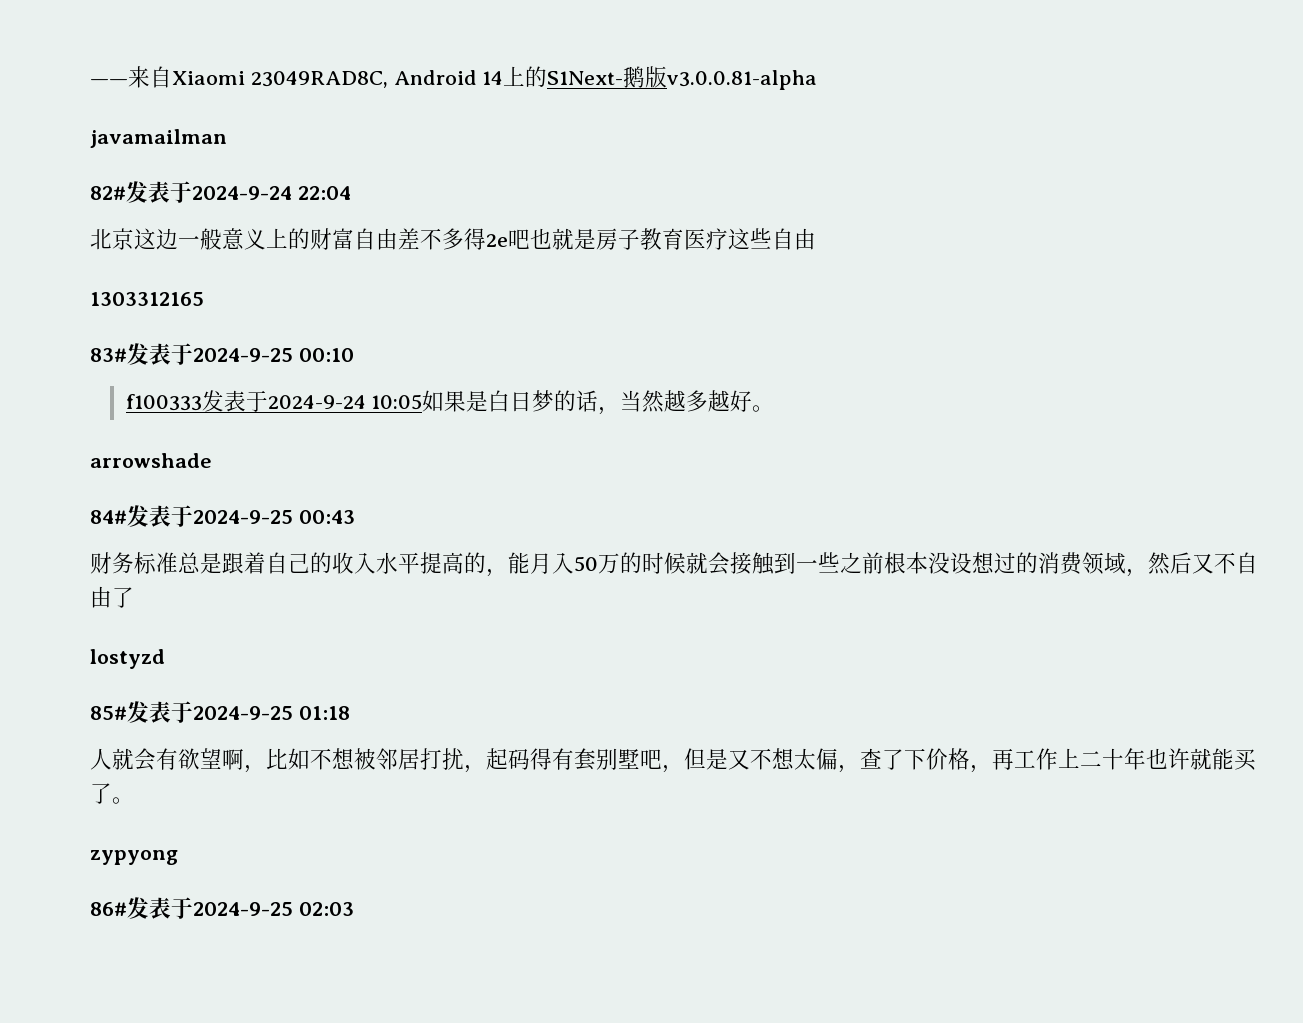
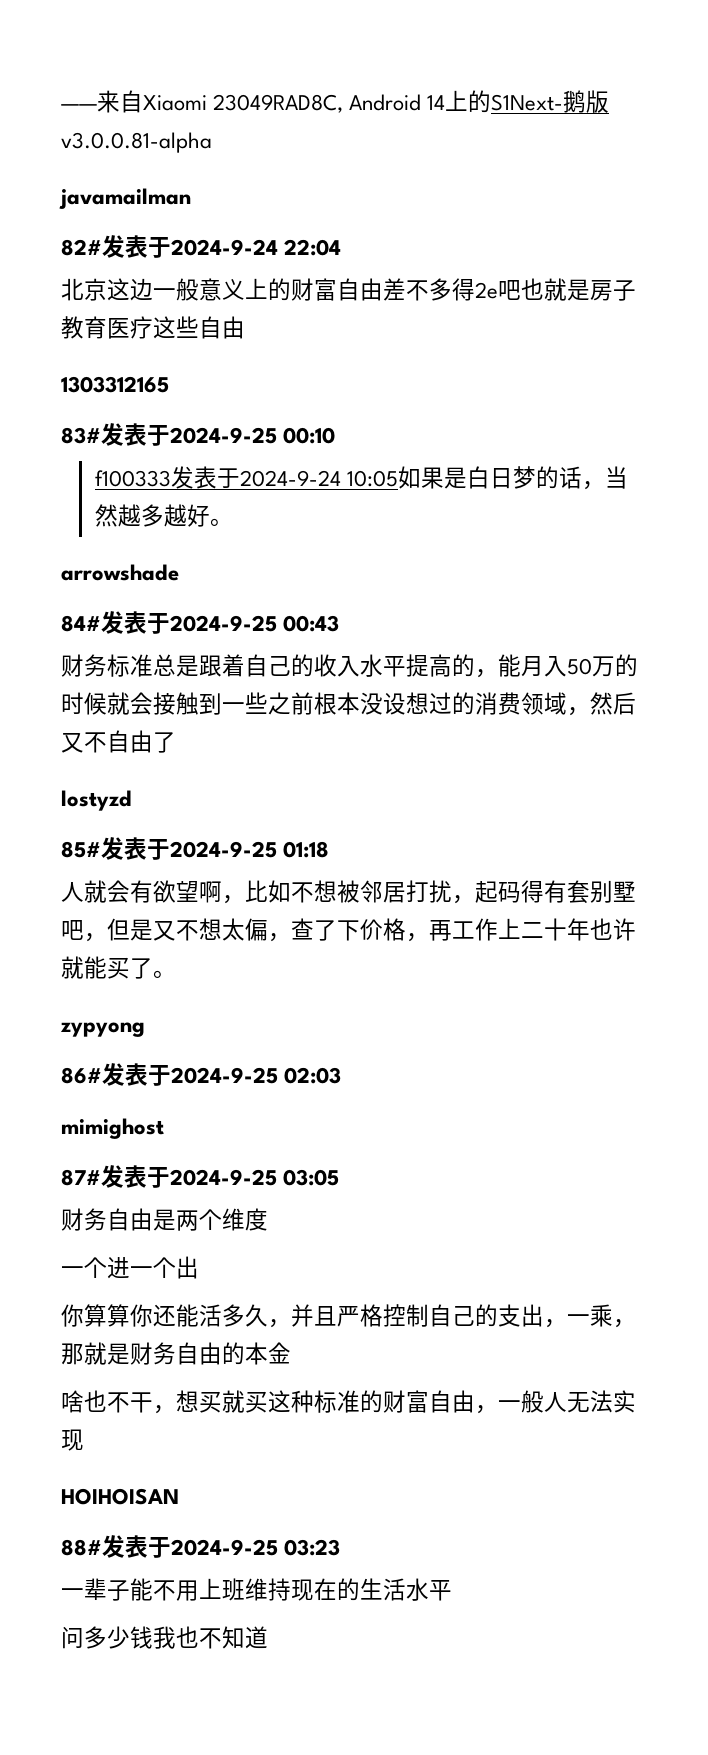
+ mimighost
+ 87#发表于2024-9-25 03:05
+ 财务自由是两个维度
+ 一个进一个出
+ 你算算你还能活多久，并且严格控制自己的支出，一乘，那就是财务自由的本金
+ 啥也不干，想买就买这种标准的财富自由，一般人无法实现
+ HOIHOISAN
+ 88#发表于2024-9-25 03:23
+ 一辈子能不用上班维持现在的生活水平
+ 问多少钱我也不知道

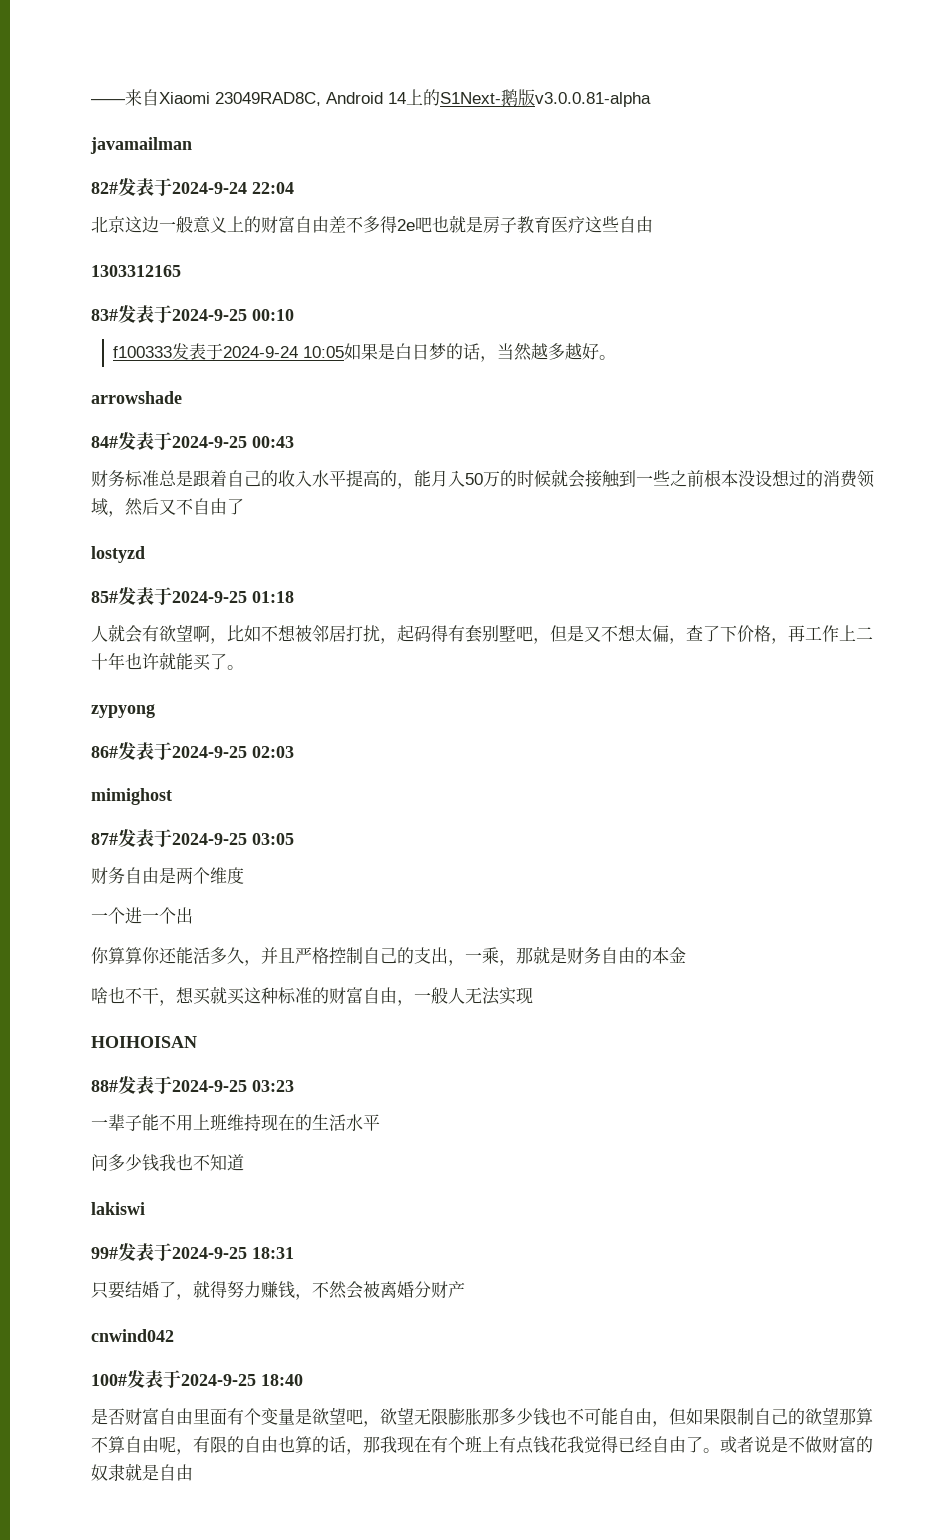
+ lakiswi
+ 99#发表于2024-9-25 18:31
+ 只要结婚了，就得努力赚钱，不然会被离婚分财产
+ cnwind042
+ 100#发表于2024-9-25 18:40
+ 是否财富自由里面有个变量是欲望吧，欲望无限膨胀那多少钱也不可能自由，但如果限制自己的欲望那算不算自由呢，有限的自由也算的话，那我现在有个班上有点钱花我觉得已经自由了。或者说是不做财富的奴隶就是自由

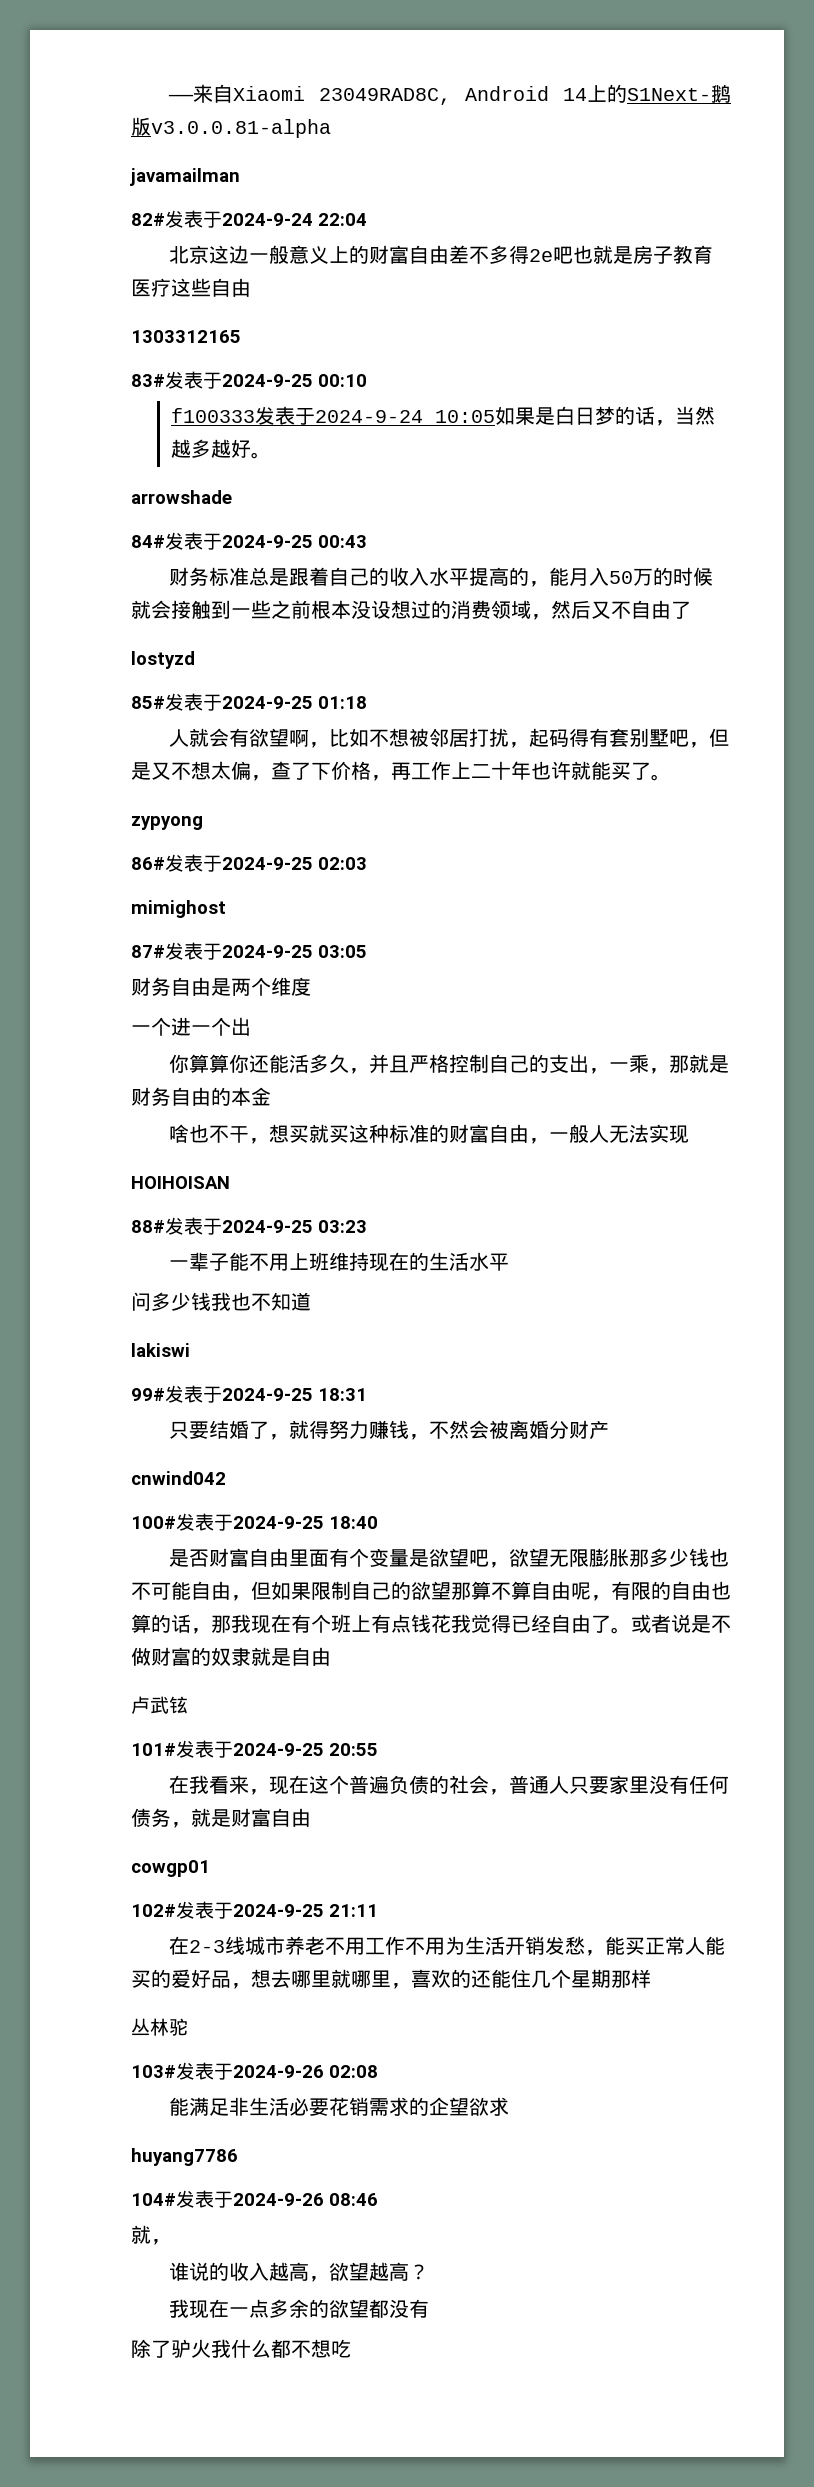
+ 卢武铉
+ 101#发表于2024-9-25 20:55
+ 在我看来，现在这个普遍负债的社会，普通人只要家里没有任何债务，就是财富自由
+ cowgp01
+ 102#发表于2024-9-25 21:11
+ 在2-3线城市养老不用工作不用为生活开销发愁，能买正常人能买的爱好品，想去哪里就哪里，喜欢的还能住几个星期那样
+ 丛林驼
+ 103#发表于2024-9-26 02:08
+ 能满足非生活必要花销需求的企望欲求
+ huyang7786
+ 104#发表于2024-9-26 08:46
+ 就，
+ 谁说的收入越高，欲望越高？
+ 我现在一点多余的欲望都没有
+ 除了驴火我什么都不想吃

